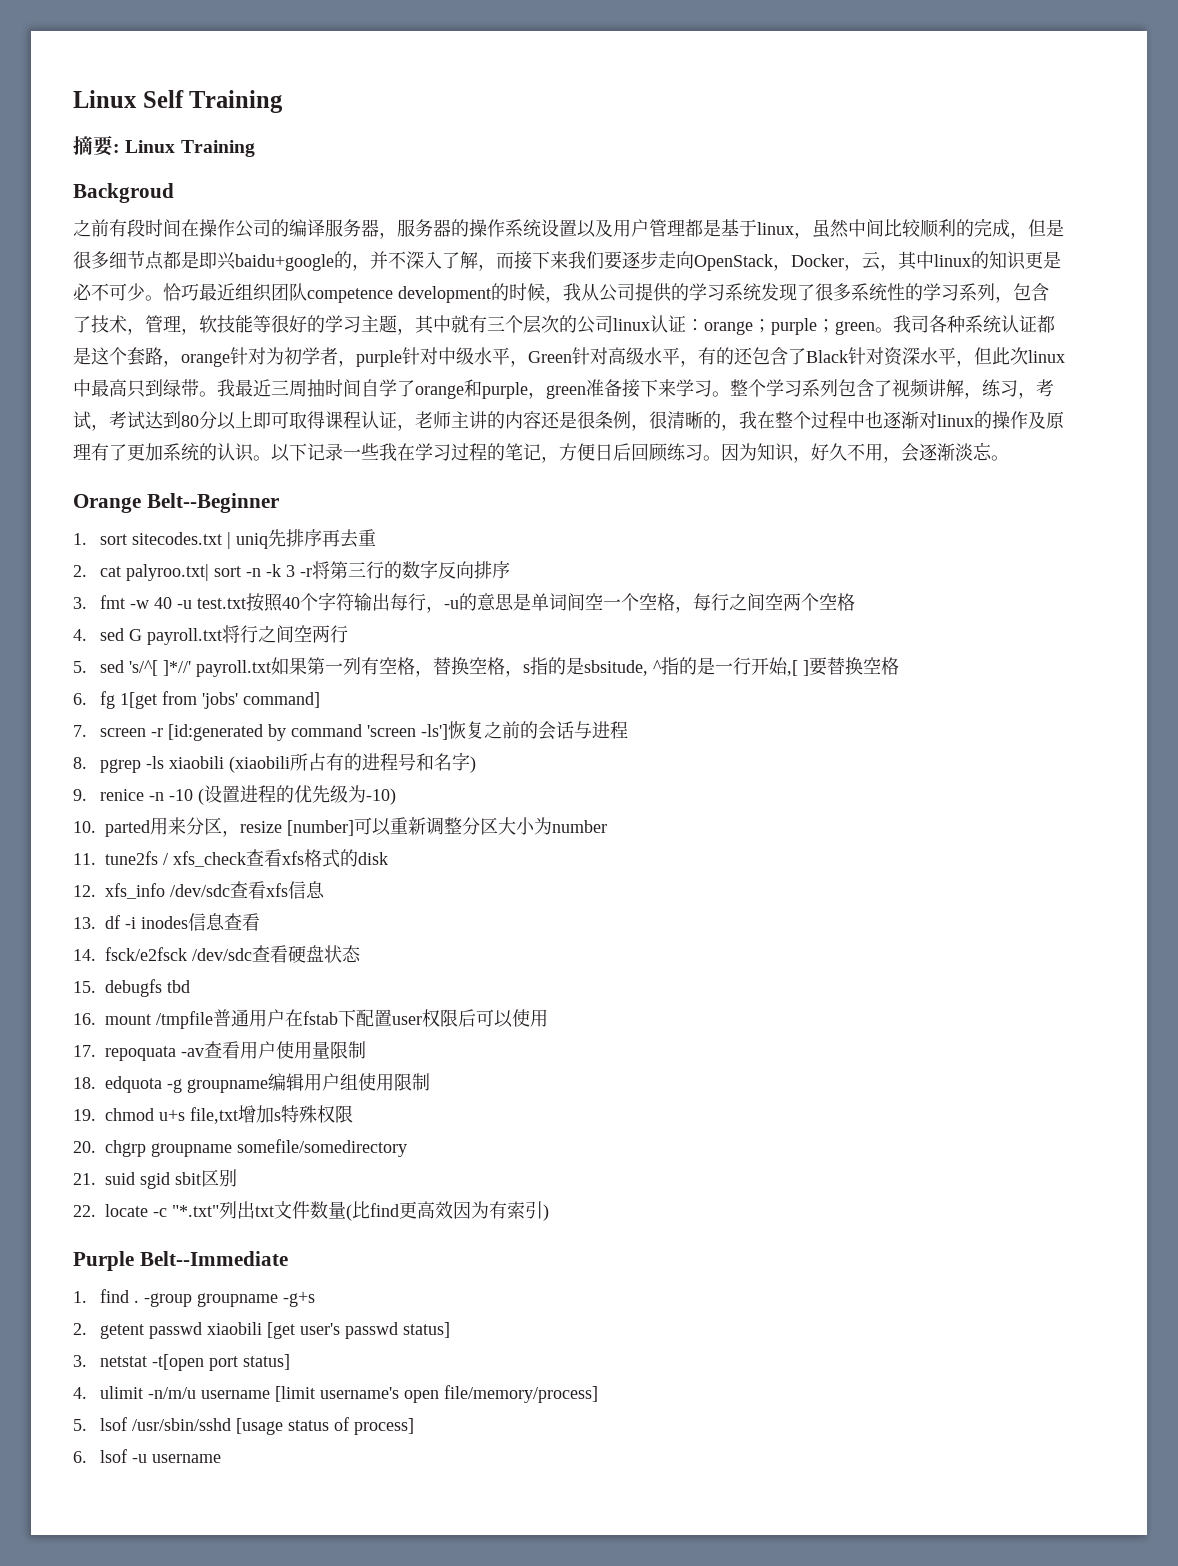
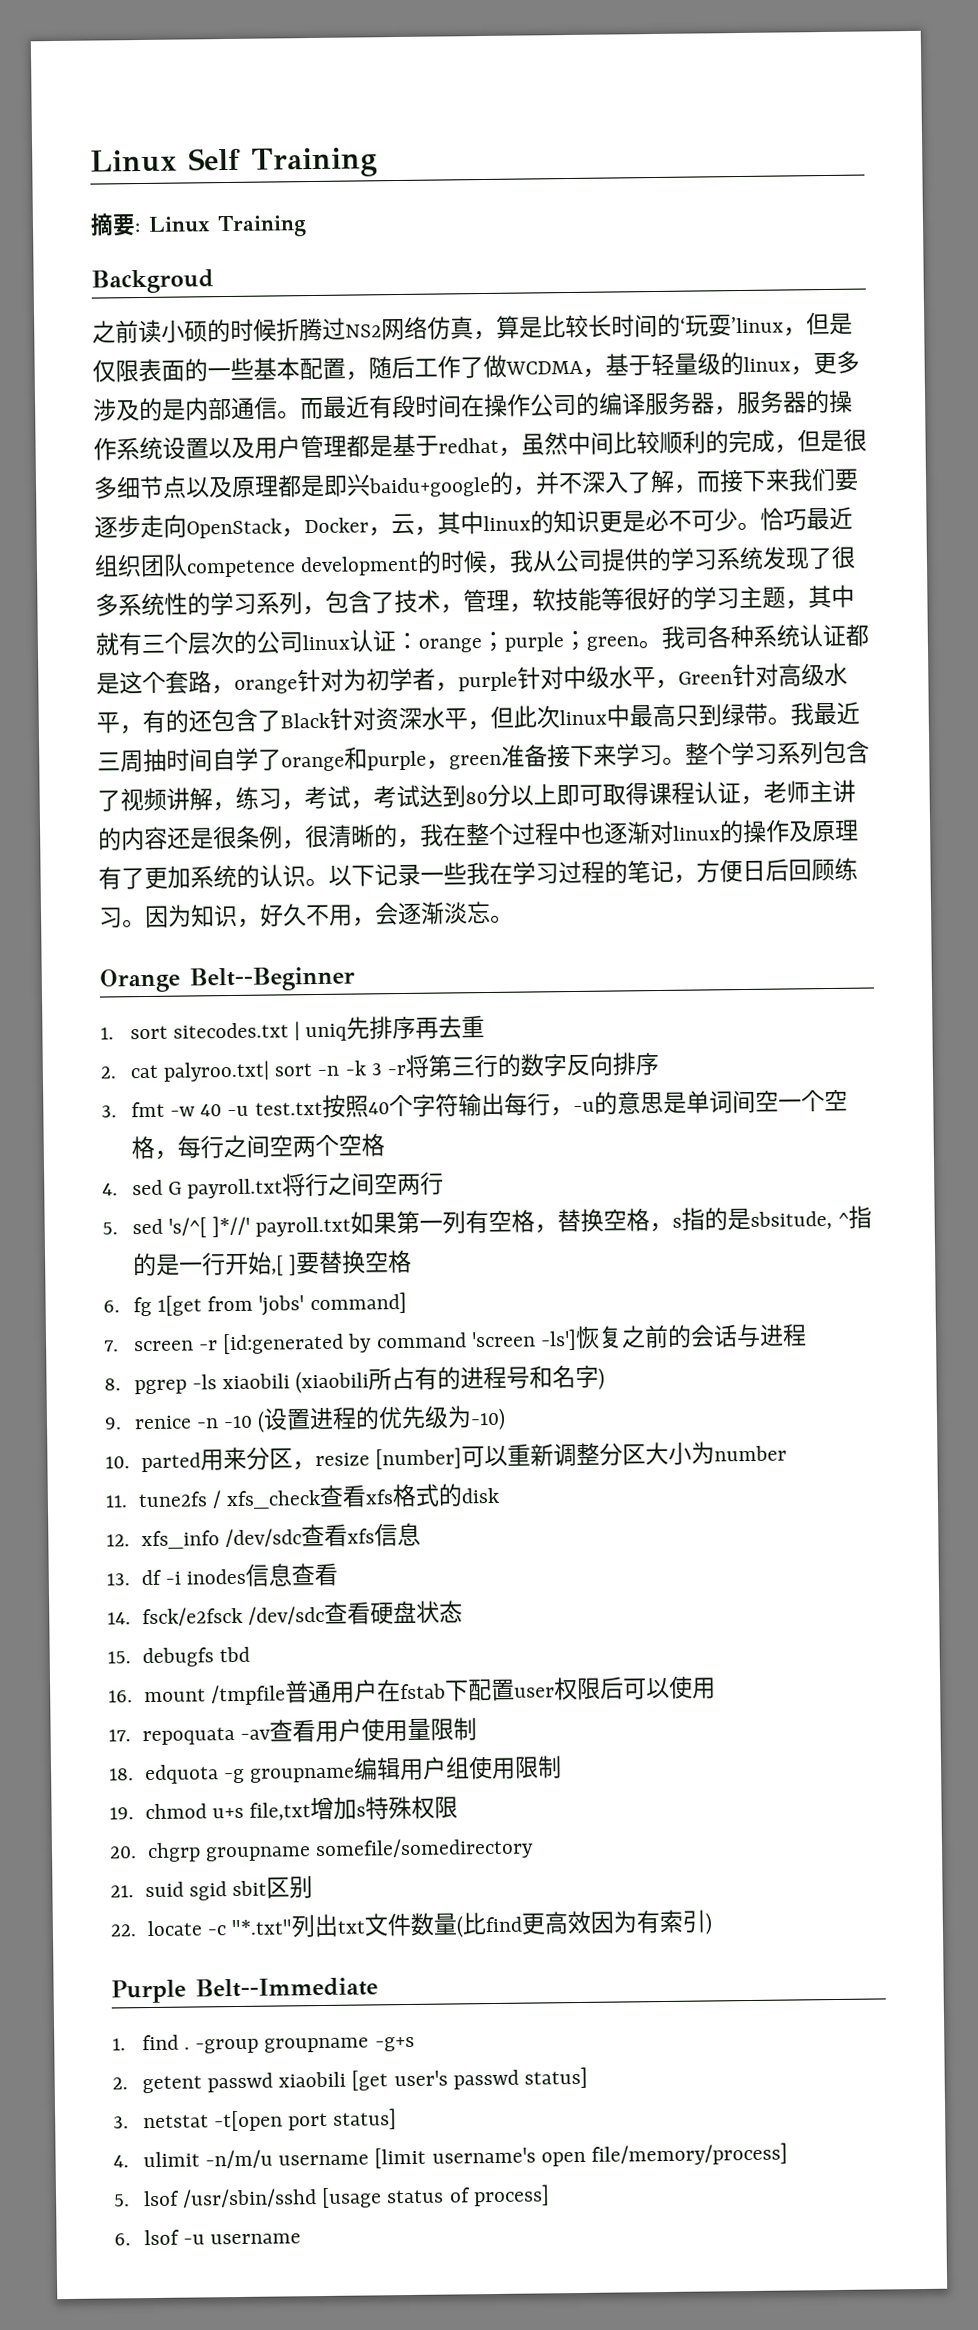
- 之前有段时间在操作公司的编译服务器，服务器的操作系统设置以及用户管理都是基于linux，虽然中间比较顺利的完成，但是很多细节点都是即兴baidu+google的，并不深入了解，而接下来我们要逐步走向OpenStack，Docker，云，其中linux的知识更是必不可少。
+ 之前读小硕的时候折腾过NS2网络仿真，算是比较长时间的‘玩耍’linux，但是仅限表面的一些基本配置，随后工作了做WCDMA，基于轻量级的linux，更多涉及的是内部通信。而最近有段时间在操作公司的编译服务器，服务器的操作系统设置以及用户管理都是基于redhat，虽然中间比较顺利的完成，但是很多细节点以及原理都是即兴baidu+google的，并不深入了解，而接下来我们要逐步走向OpenStack，Docker，云，其中linux的知识更是必不可少。

